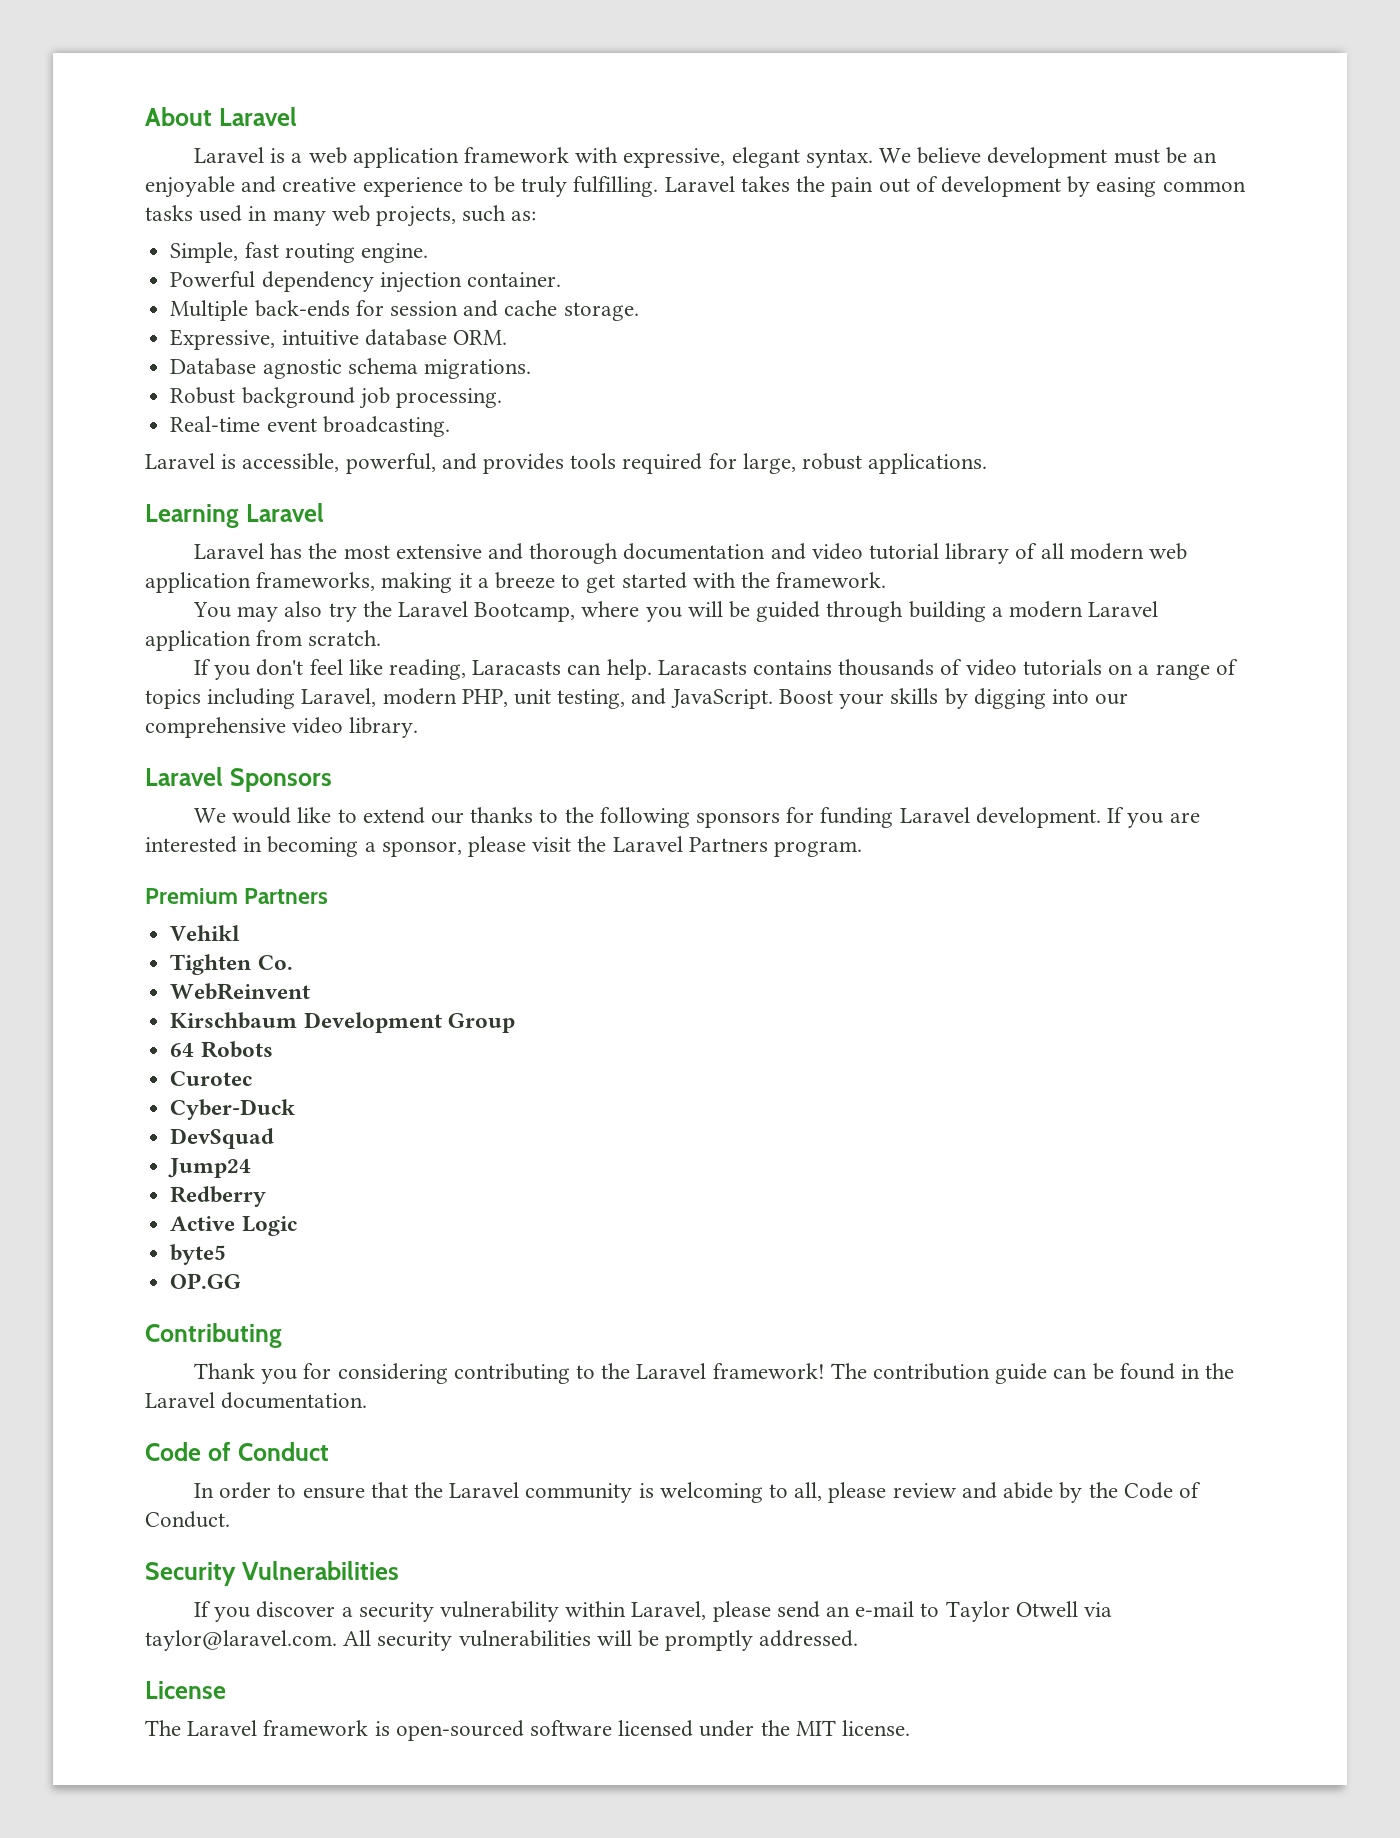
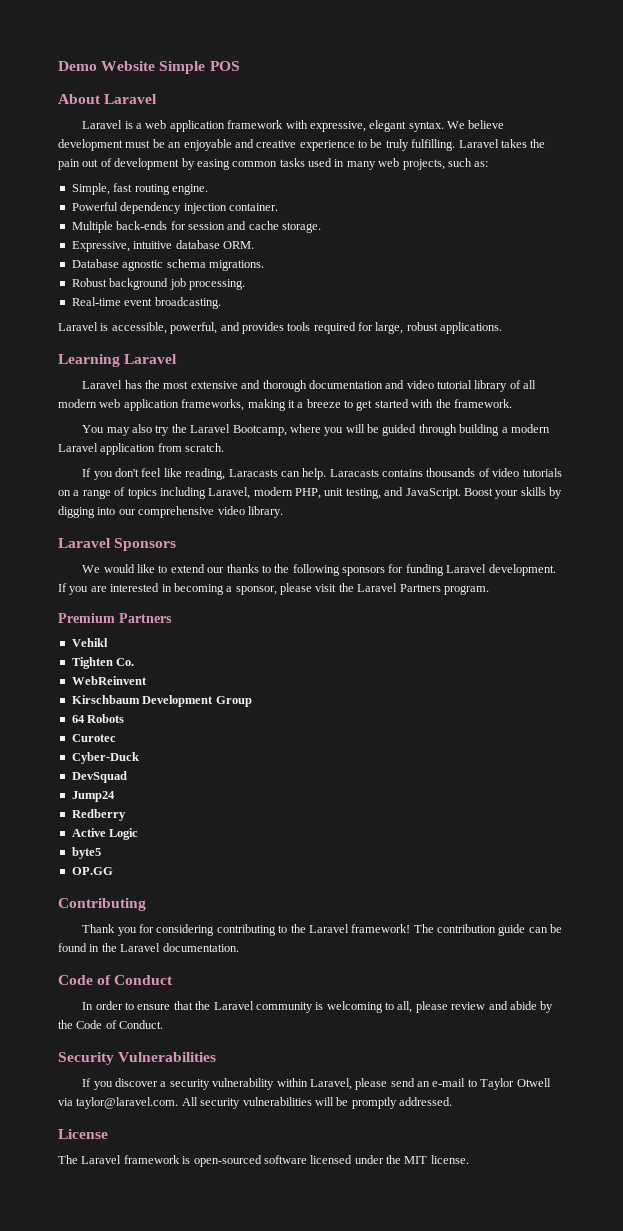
+ Demo Website Simple POS

